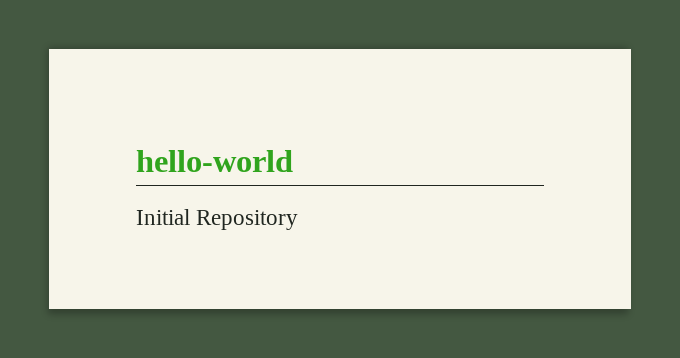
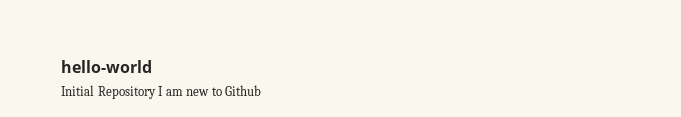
- Initial Repository
+ Initial Repository I am new to Github

